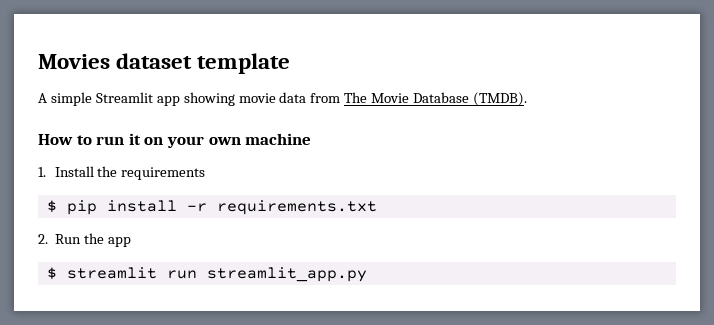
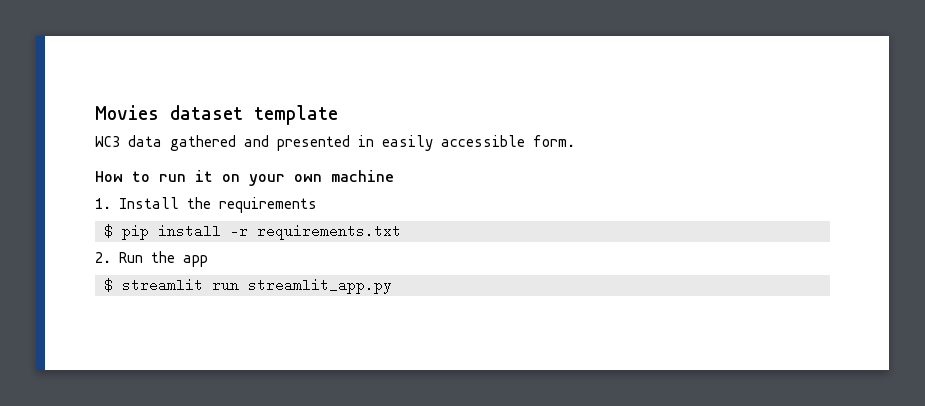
- A simple Streamlit app showing movie data from The Movie Database (TMDB).
+ WC3 data gathered and presented in easily accessible form.

